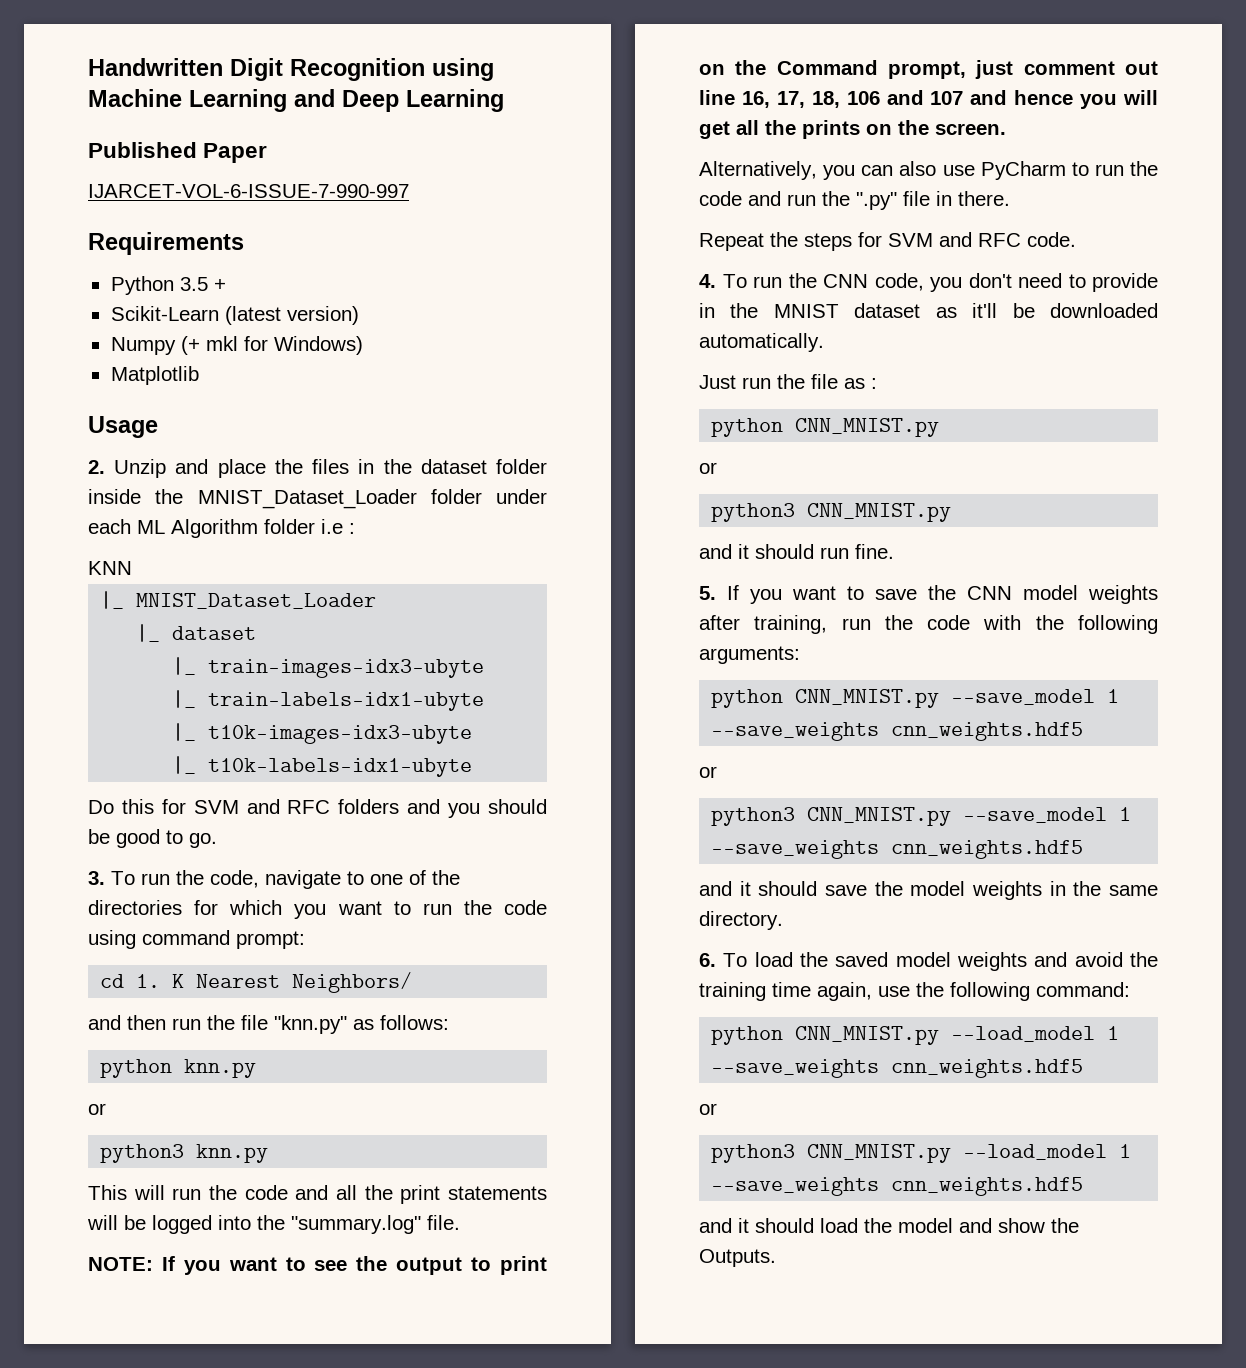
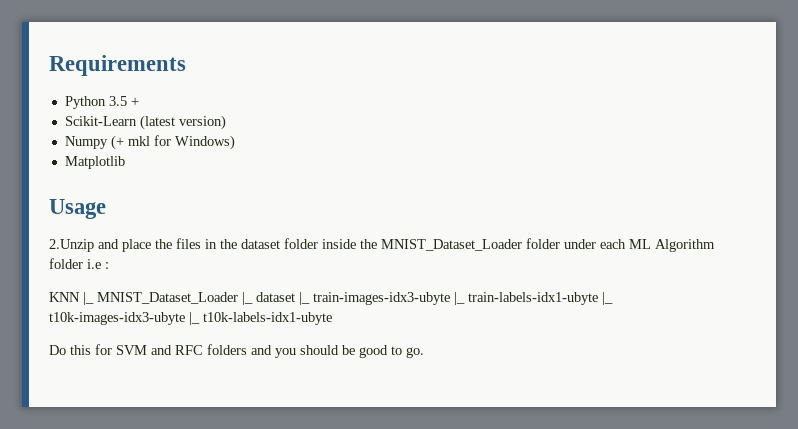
- Handwritten Digit Recognition using Machine Learning and Deep Learning
- Published Paper
- IJARCET-VOL-6-ISSUE-7-990-997
- 2. Unzip and place the files in the dataset folder inside the MNIST_Dataset_Loader folder under each ML Algorithm folder i.e :
+ 2.Unzip and place the files in the dataset folder inside the MNIST_Dataset_Loader folder under each ML Algorithm folder i.e :
- KNN
- |_ MNIST_Dataset_Loader
- |_ dataset
- |_ train-images-idx3-ubyte
- |_ train-labels-idx1-ubyte
- |_ t10k-images-idx3-ubyte
- |_ t10k-labels-idx1-ubyte
+ KNN |_ MNIST_Dataset_Loader |_ dataset |_ train-images-idx3-ubyte |_ train-labels-idx1-ubyte |_ t10k-images-idx3-ubyte |_ t10k-labels-idx1-ubyte
- 3. To run the code, navigate to one of the directories for which you want to run the code using command prompt:
- cd 1. K Nearest Neighbors/
- and then run the file "knn.py" as follows:
- python knn.py
- or
- python3 knn.py
- This will run the code and all the print statements will be logged into the "summary.log" file.
- NOTE: If you want to see the output to print on the Command prompt, just comment out line 16, 17, 18, 106 and 107 and hence you will get all the prints on the screen.
- Alternatively, you can also use PyCharm to run the code and run the ".py" file in there.
- Repeat the steps for SVM and RFC code.
- 4. To run the CNN code, you don't need to provide in the MNIST dataset as it'll be downloaded automatically.
- Just run the file as :
- python CNN_MNIST.py
- or
- python3 CNN_MNIST.py
- and it should run fine.
- 5. If you want to save the CNN model weights after training, run the code with the following arguments:
- python CNN_MNIST.py --save_model 1 --save_weights cnn_weights.hdf5
- or
- python3 CNN_MNIST.py --save_model 1 --save_weights cnn_weights.hdf5
- and it should save the model weights in the same directory.
- 6. To load the saved model weights and avoid the training time again, use the following command:
- python CNN_MNIST.py --load_model 1 --save_weights cnn_weights.hdf5
- or
- python3 CNN_MNIST.py --load_model 1 --save_weights cnn_weights.hdf5
- and it should load the model and show the Outputs.

